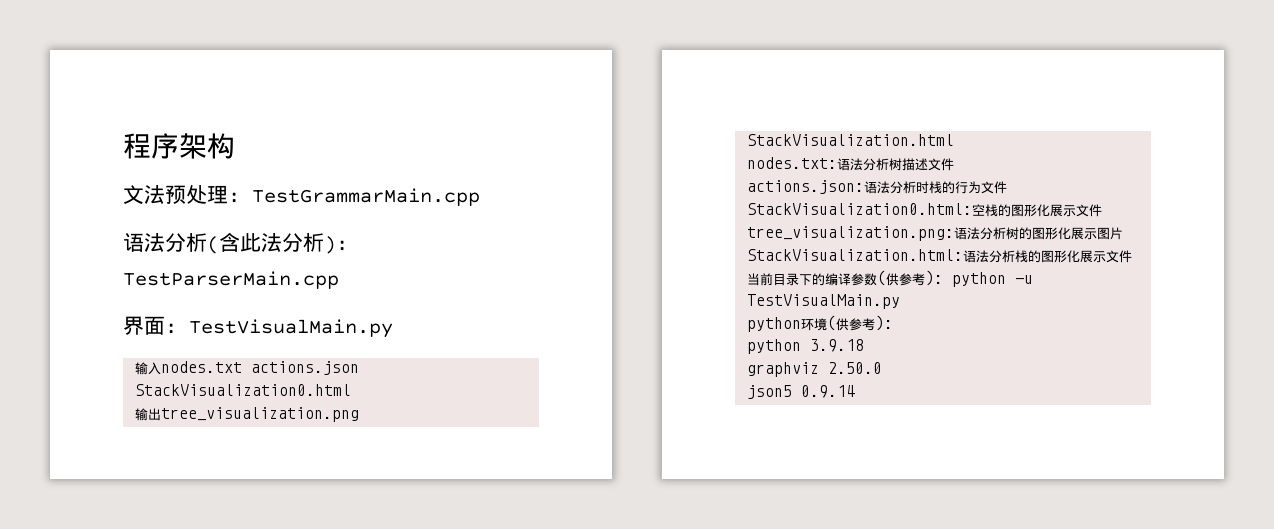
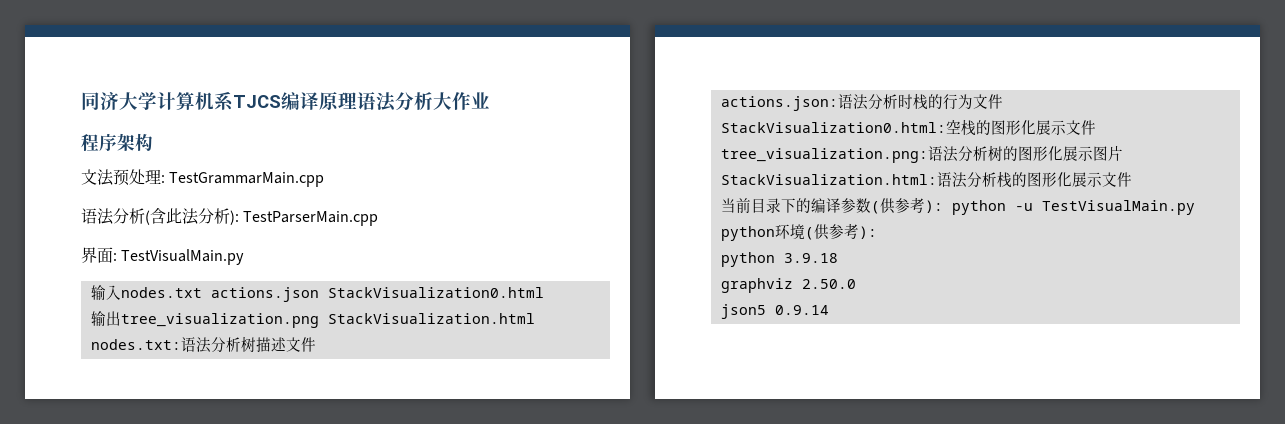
+ 同济大学计算机系TJCS编译原理语法分析大作业

